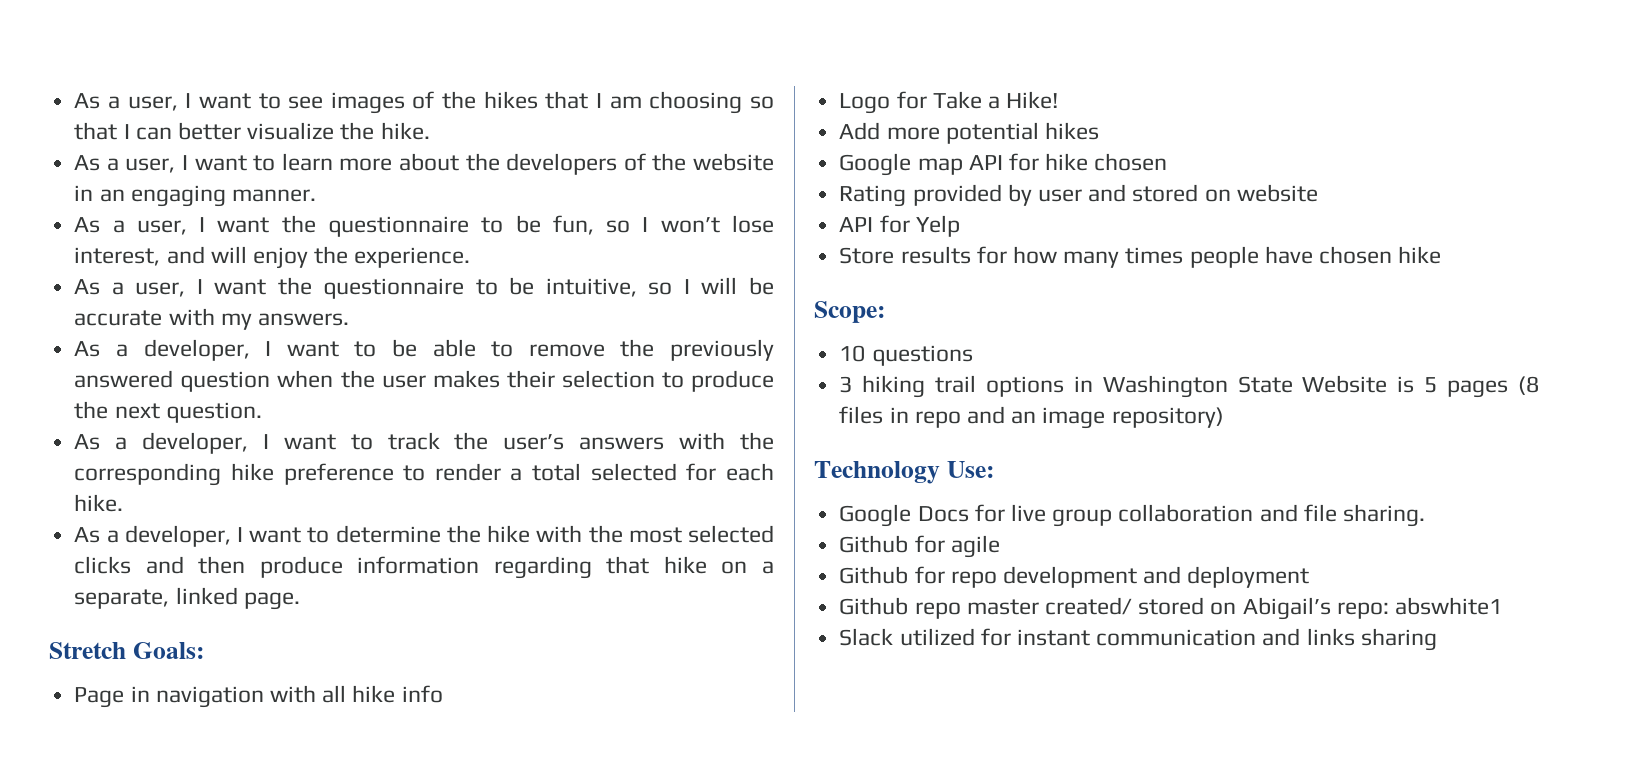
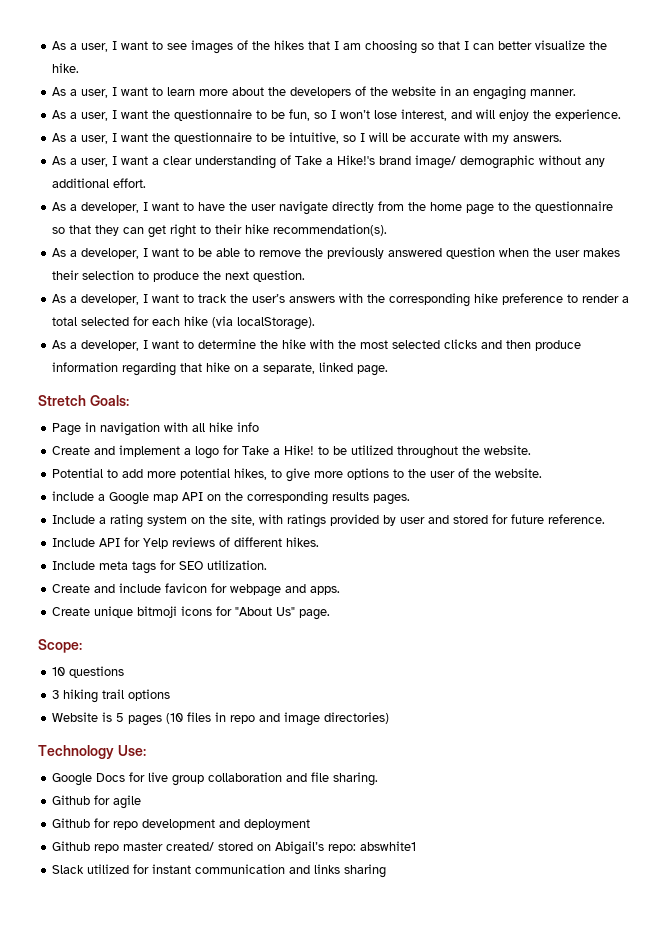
+ As a user, I want a clear understanding of Take a Hike!'s brand image/ demographic without any additional effort.
+ As a developer, I want to have the user navigate directly from the home page to the questionnaire so that they can get right to their hike recommendation(s).
- As a developer, I want to track the user’s answers with the corresponding hike preference to render a total selected for each hike.
+ As a developer, I want to track the user’s answers with the corresponding hike preference to render a total selected for each hike (via localStorage).
- Logo for Take a Hike!
- Add more potential hikes
- Google map API for hike chosen
- Rating provided by user and stored on website
- API for Yelp
- Store results for how many times people have chosen hike
+ Create and implement a logo for Take a Hike! to be utilized throughout the website.
+ Potential to add more potential hikes, to give more options to the user of the website.
+ include a Google map API on the corresponding results pages.
+ Include a rating system on the site, with ratings provided by user and stored for future reference.
+ Include API for Yelp reviews of different hikes.
+ Include meta tags for SEO utilization.
+ Create and include favicon for webpage and apps.
+ Create unique bitmoji icons for "About Us" page.
- 3 hiking trail options in Washington State Website is 5 pages (8 files in repo and an image repository)
+ 3 hiking trail options
+ Website is 5 pages (10 files in repo and image directories)

